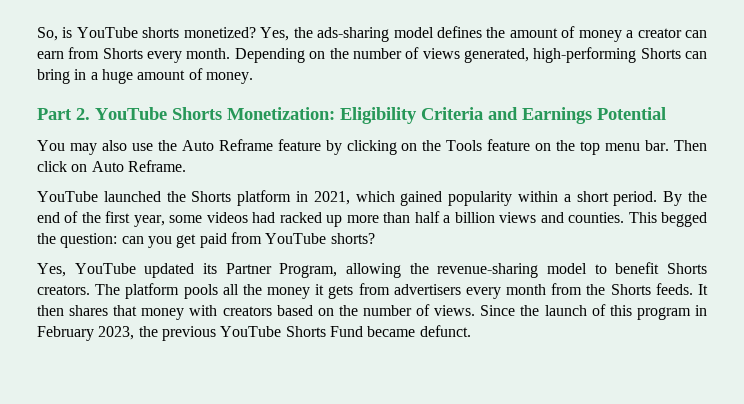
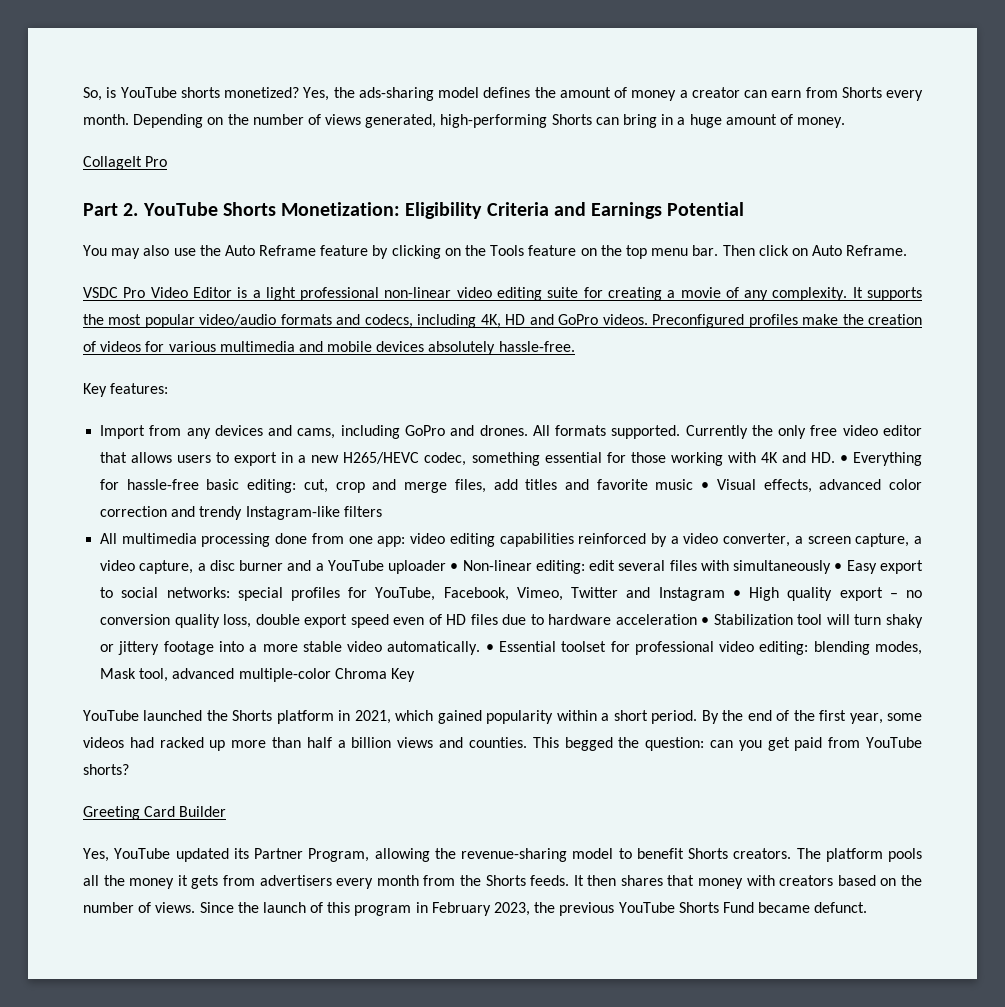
+ CollageIt Pro
+ VSDC Pro Video Editor is a light professional non-linear video editing suite for creating a movie of any complexity. It supports the most popular video/audio formats and codecs, including 4K, HD and GoPro videos. Preconfigured profiles make the creation of videos for various multimedia and mobile devices absolutely hassle-free.
+ Key features:
+ Import from any devices and cams, including GoPro and drones. All formats supported. Сurrently the only free video editor that allows users to export in a new H265/HEVC codec, something essential for those working with 4K and HD. • Everything for hassle-free basic editing: cut, crop and merge files, add titles and favorite music • Visual effects, advanced color correction and trendy Instagram-like filters
+ All multimedia processing done from one app: video editing capabilities reinforced by a video converter, a screen capture, a video capture, a disc burner and a YouTube uploader • Non-linear editing: edit several files with simultaneously • Easy export to social networks: special profiles for YouTube, Facebook, Vimeo, Twitter and Instagram • High quality export – no conversion quality loss, double export speed even of HD files due to hardware acceleration • Stabilization tool will turn shaky or jittery footage into a more stable video automatically. • Essential toolset for professional video editing: blending modes, Mask tool, advanced multiple-color Chroma Key
+ Greeting Card Builder

